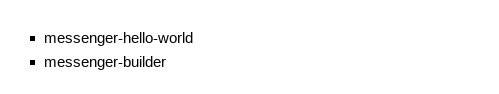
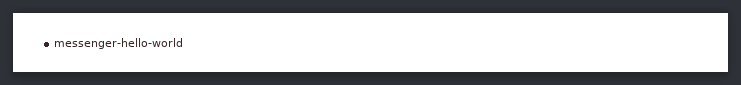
- messenger-builder

